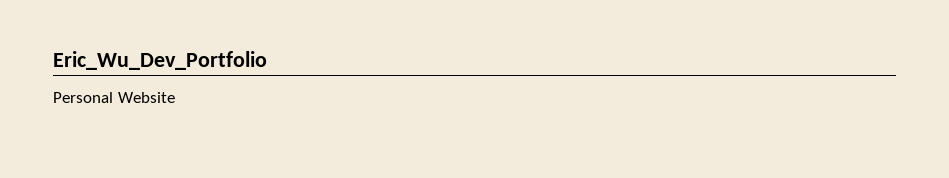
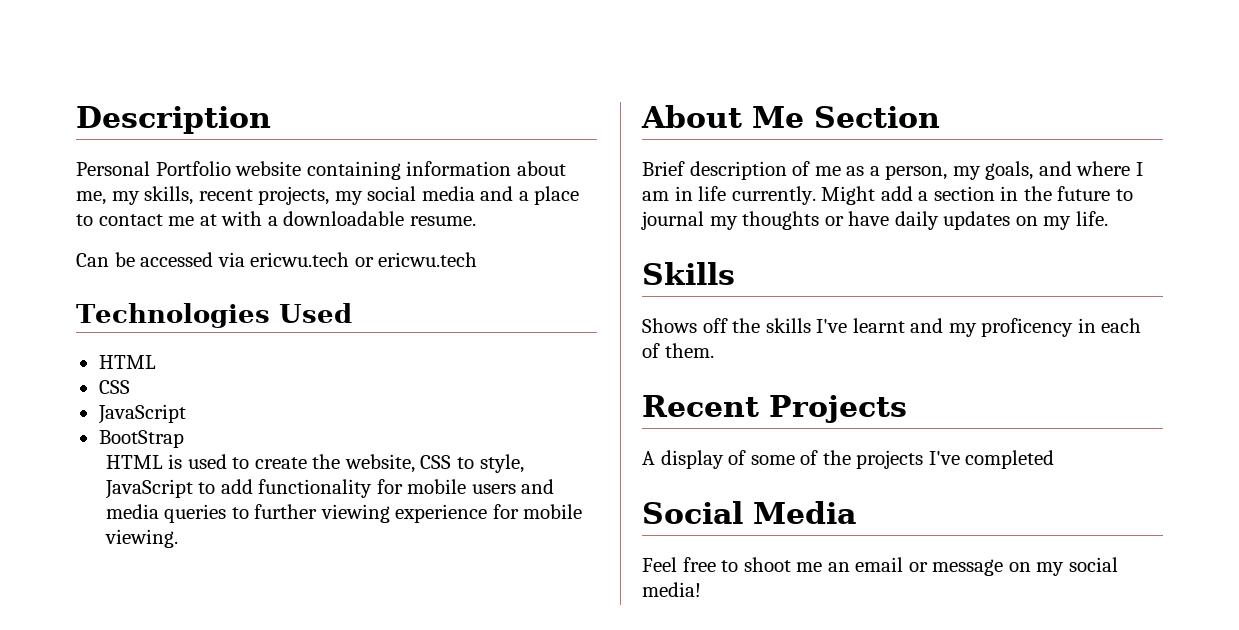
- Eric_Wu_Dev_Portfolio
+ Description
- Personal Website
+ Personal Portfolio website containing information about me, my skills, recent projects, my social media and a place to contact me at with a downloadable resume.
+ Can be accessed via ericwu.tech or ericwu.tech
+ Technologies Used
+ HTML
+ CSS
+ JavaScript
+ BootStrap
+ HTML is used to create the website, CSS to style, JavaScript to add functionality for mobile users and media queries to further viewing experience for mobile viewing.
+ About Me Section
+ Brief description of me as a person, my goals, and where I am in life currently. Might add a section in the future to journal my thoughts or have daily updates on my life.
+ Skills
+ Shows off the skills I've learnt and my proficency in each of them.
+ Recent Projects
+ A display of some of the projects I've completed
+ Social Media
+ Feel free to shoot me an email or message on my social media!

